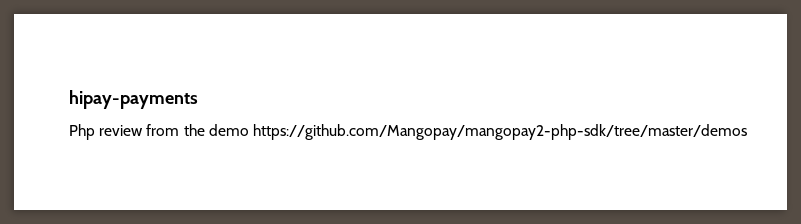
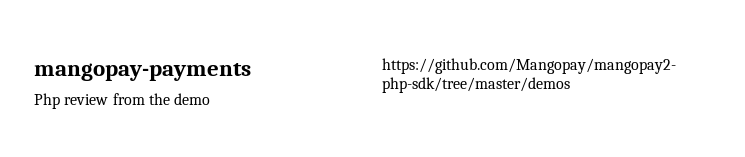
- hipay-payments
+ mangopay-payments

